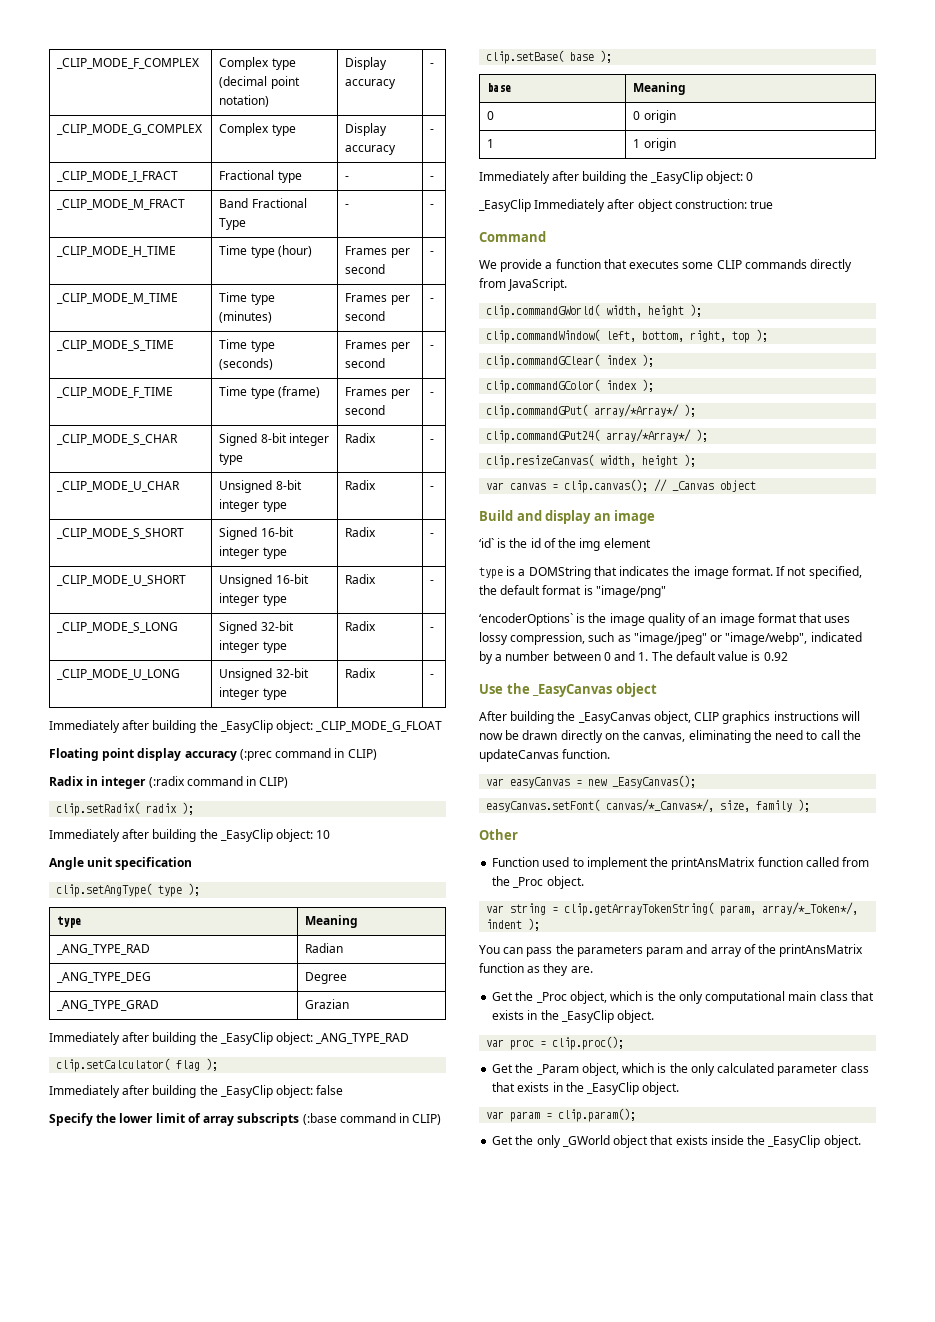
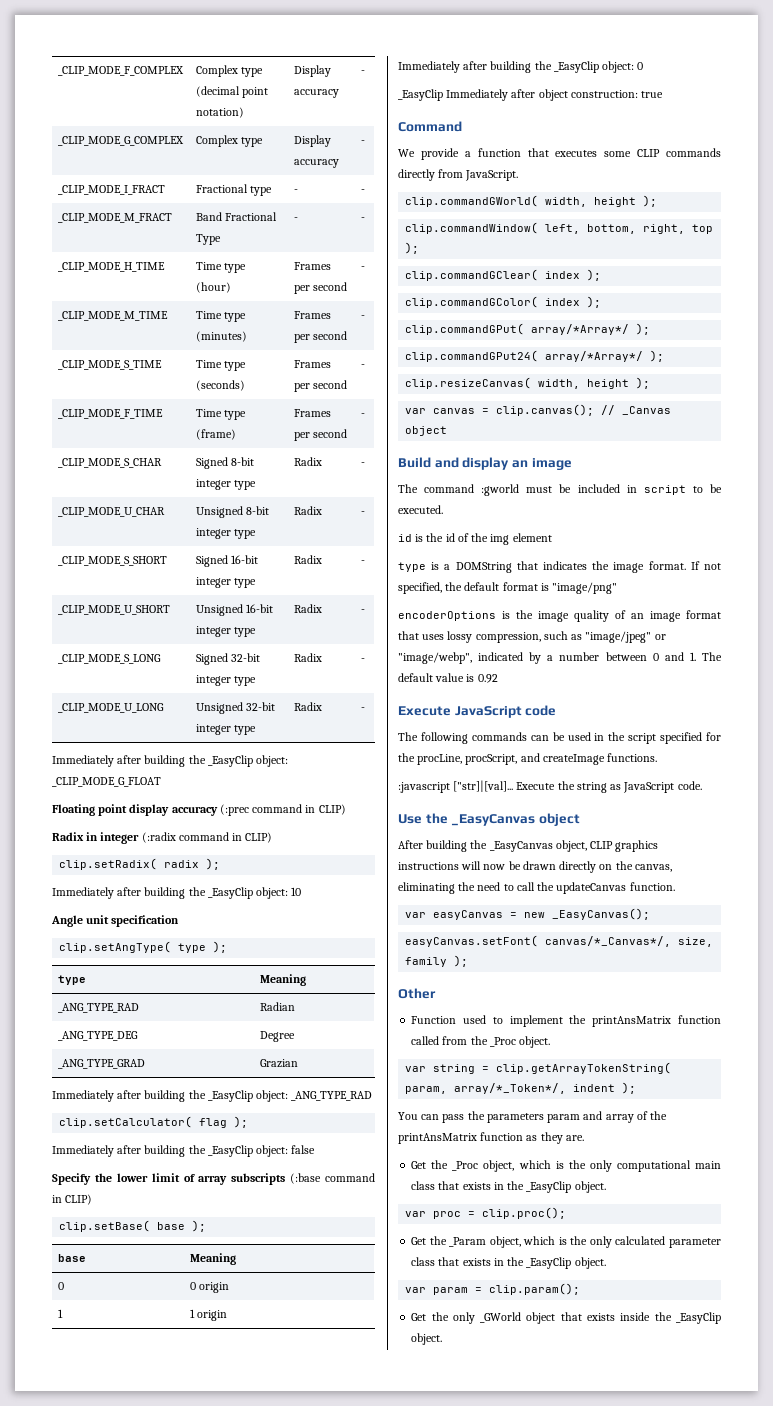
- ʻid` is the id of the img element
+ The command :gworld must be included in script to be executed.
+ id is the id of the img element
- ʻencoderOptions` is the image quality of an image format that uses lossy compression, such as "image/jpeg" or "image/webp", indicated by a number between 0 and 1. The default value is 0.92
+ encoderOptions is the image quality of an image format that uses lossy compression, such as "image/jpeg" or "image/webp", indicated by a number between 0 and 1. The default value is 0.92
+ Execute JavaScript code
+ The following commands can be used in the script specified for the procLine, procScript, and createImage functions.
+ :javascript ["str]|[val]... Execute the string as JavaScript code.

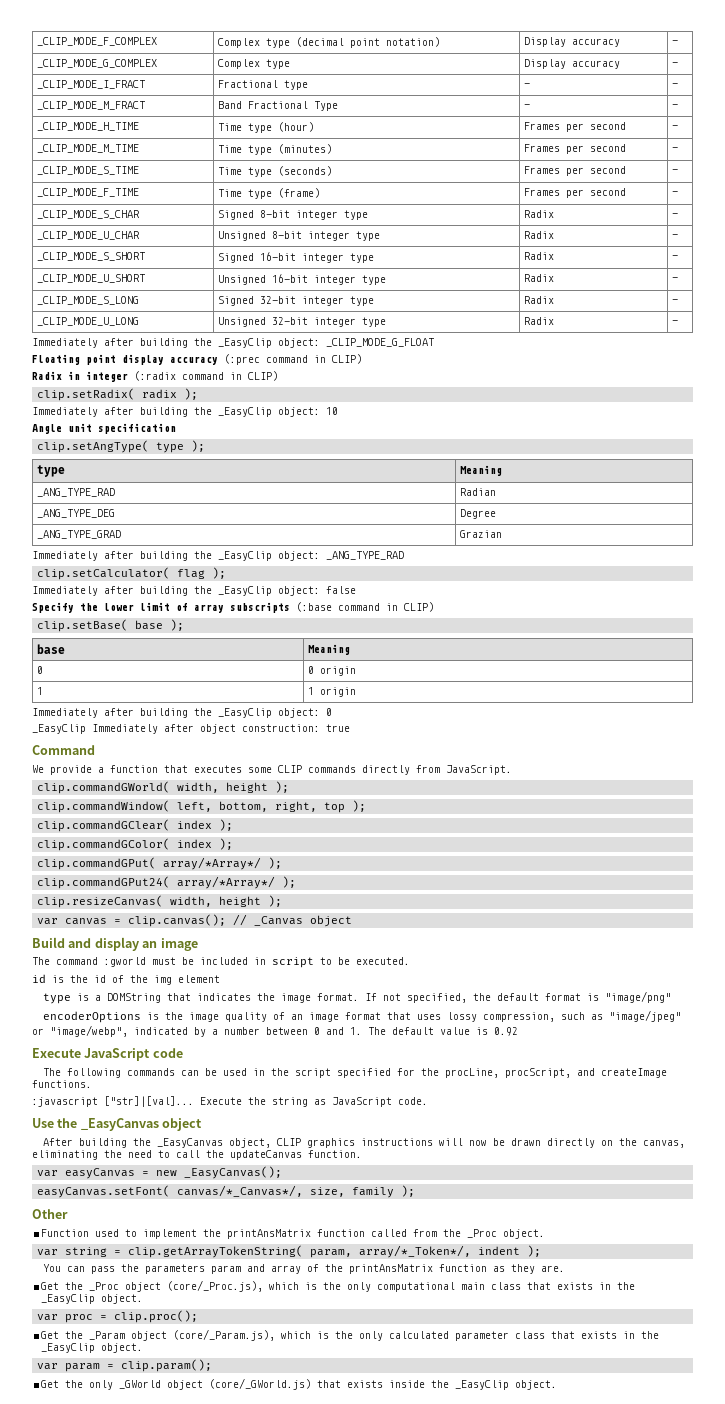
- Get the _Proc object, which is the only computational main class that exists in the _EasyClip object.
+ Get the _Proc object (core/_Proc.js), which is the only computational main class that exists in the _EasyClip object.
- Get the _Param object, which is the only calculated parameter class that exists in the _EasyClip object.
+ Get the _Param object (core/_Param.js), which is the only calculated parameter class that exists in the _EasyClip object.
- Get the only _GWorld object that exists inside the _EasyClip object.
+ Get the only _GWorld object (core/_GWorld.js) that exists inside the _EasyClip object.

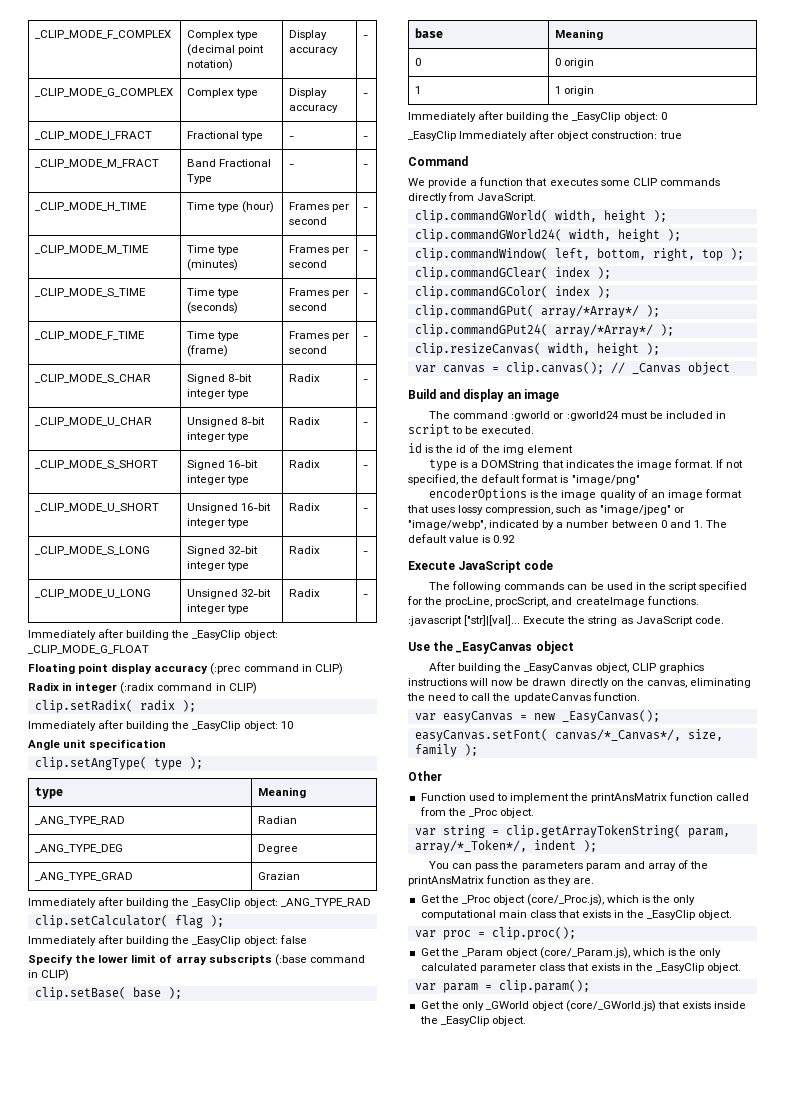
+ clip.commandGWorld24( width, height );
- The command :gworld must be included in script to be executed.
+ The command :gworld or :gworld24 must be included in script to be executed.

